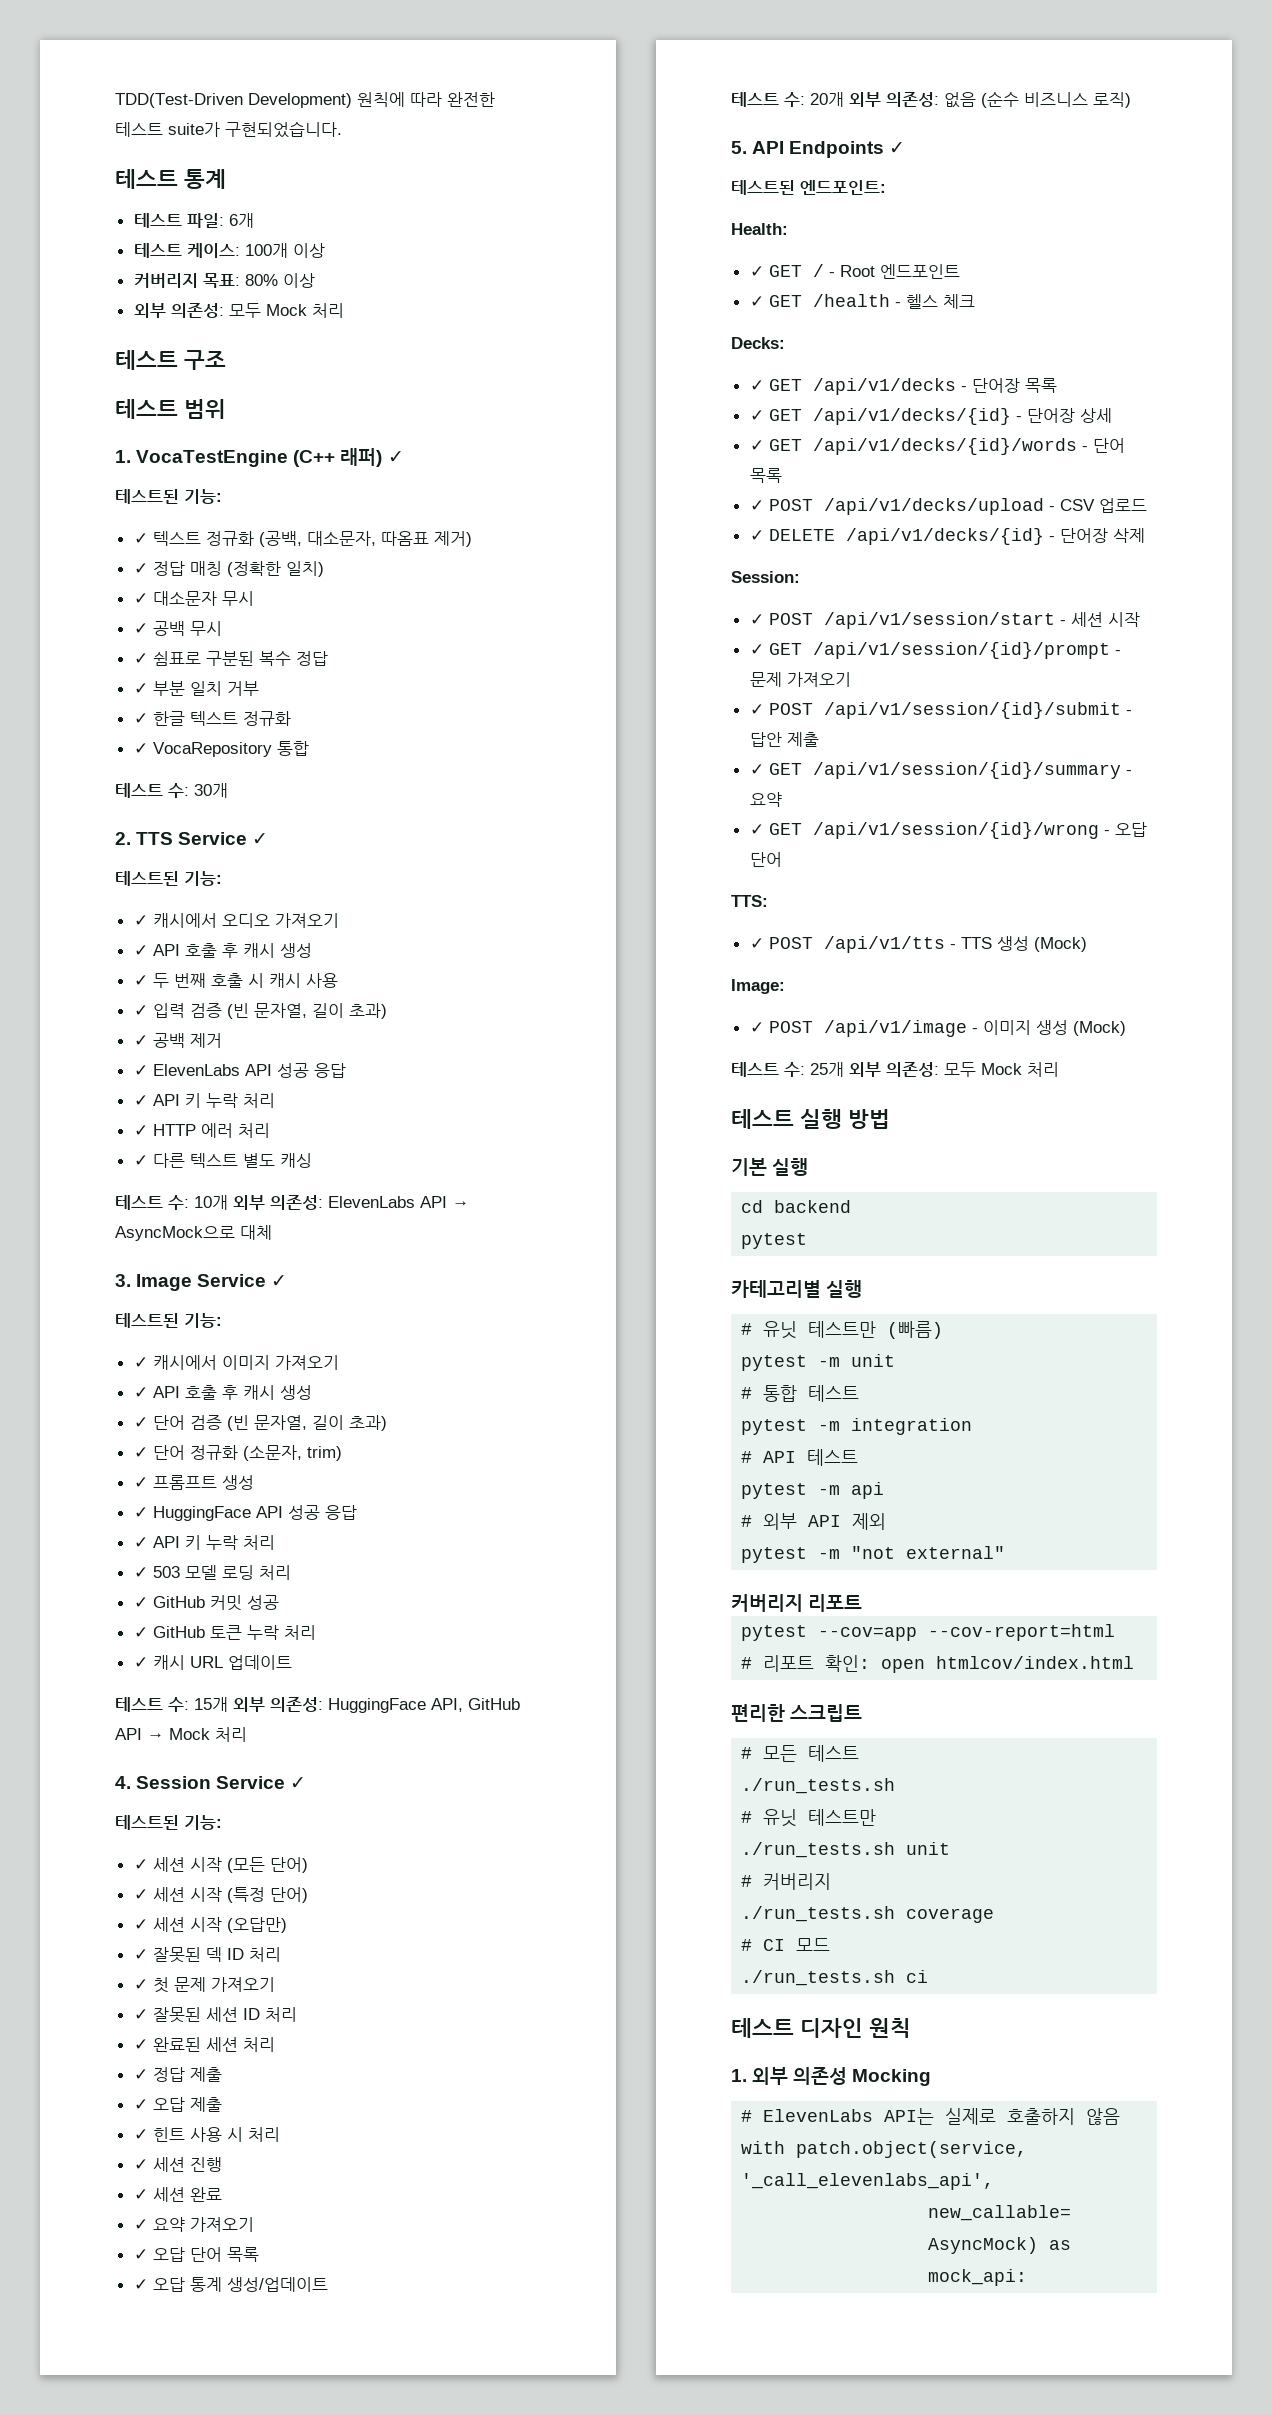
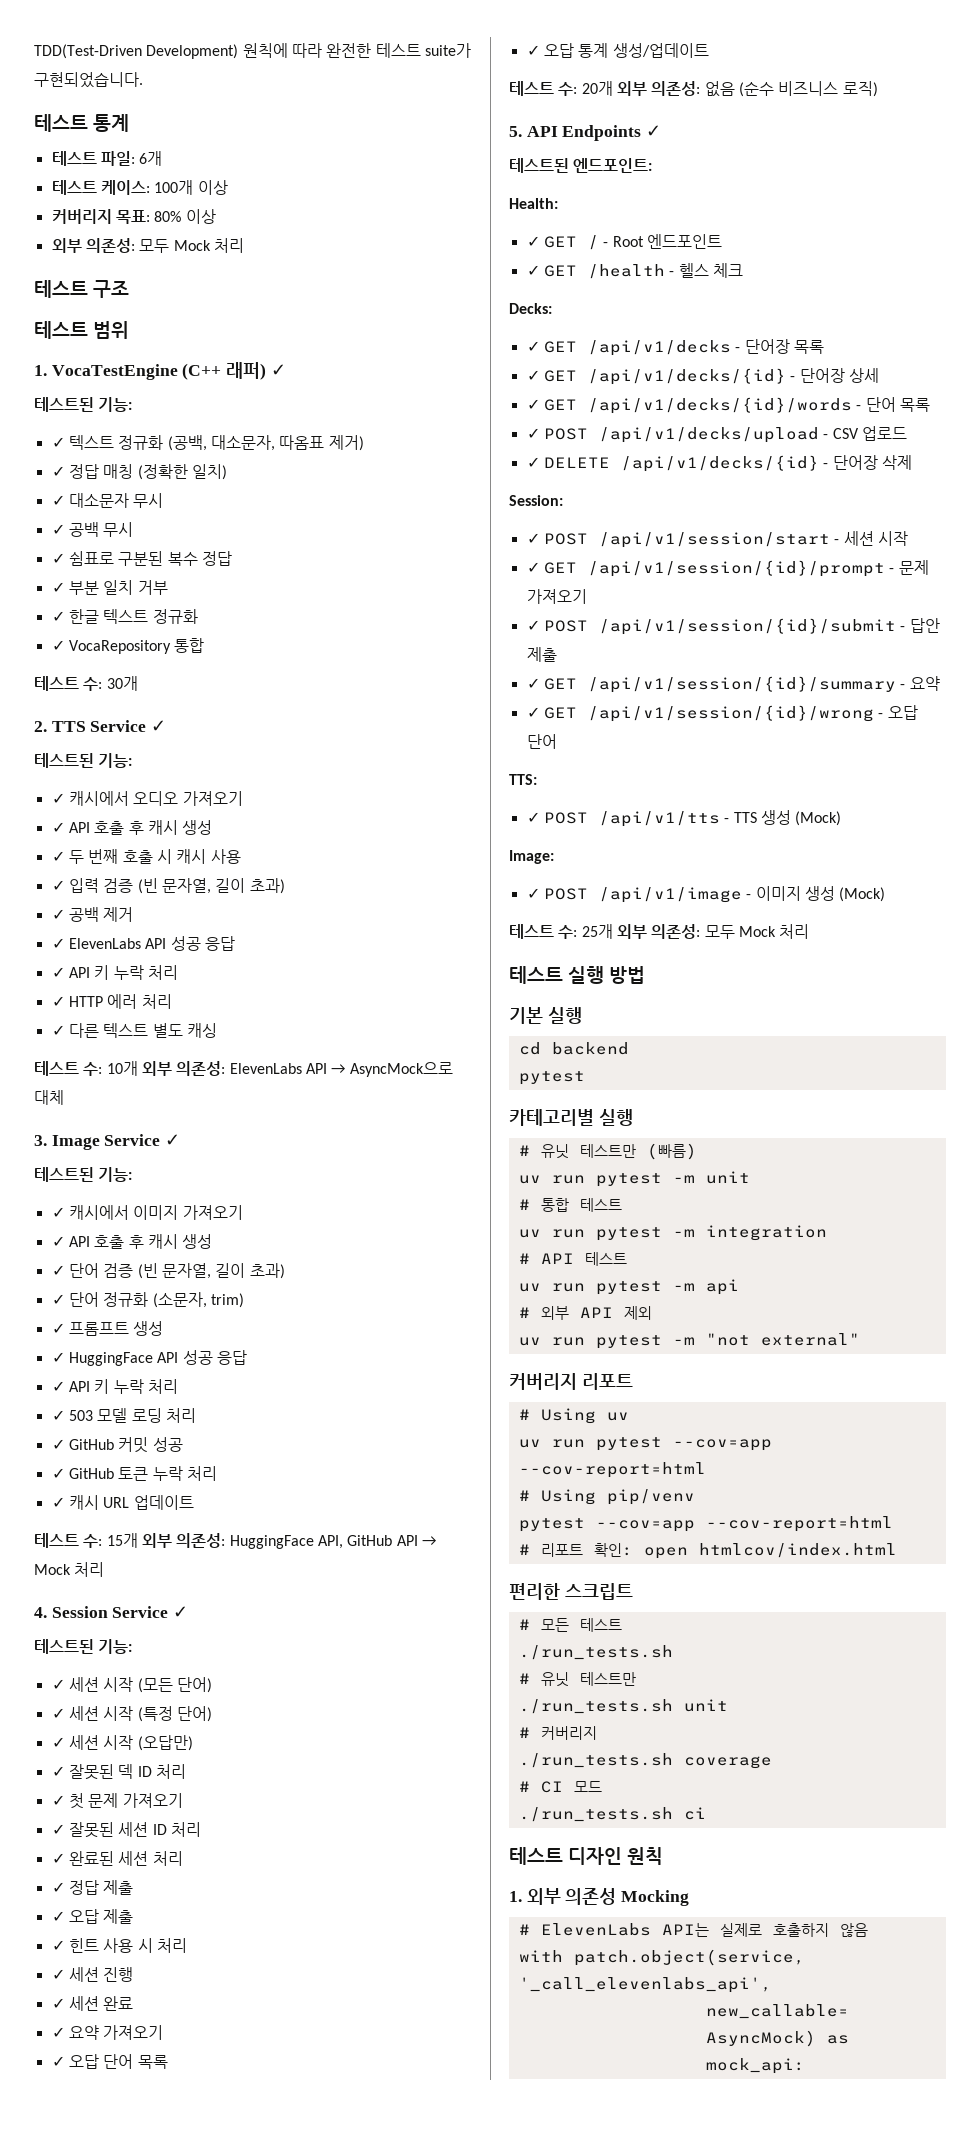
- pytest -m unit
+ uv run pytest -m unit
- pytest -m integration
+ uv run pytest -m integration
- pytest -m api
+ uv run pytest -m api
- pytest -m "not external"
+ uv run pytest -m "not external"
+ # Using uv
+ uv run pytest --cov=app --cov-report=html
+ # Using pip/venv

